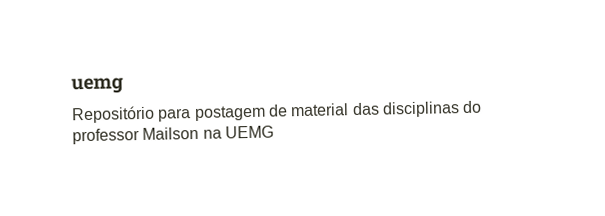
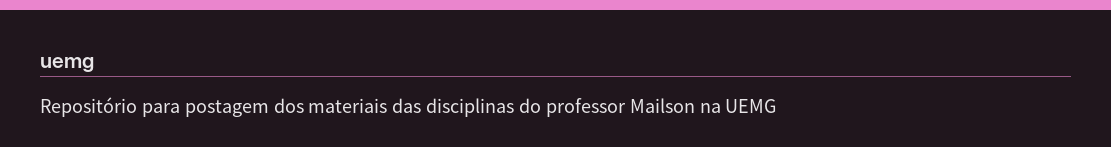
- Repositório para postagem de material das disciplinas do professor Mailson na UEMG
+ Repositório para postagem dos materiais das disciplinas do professor Mailson na UEMG

